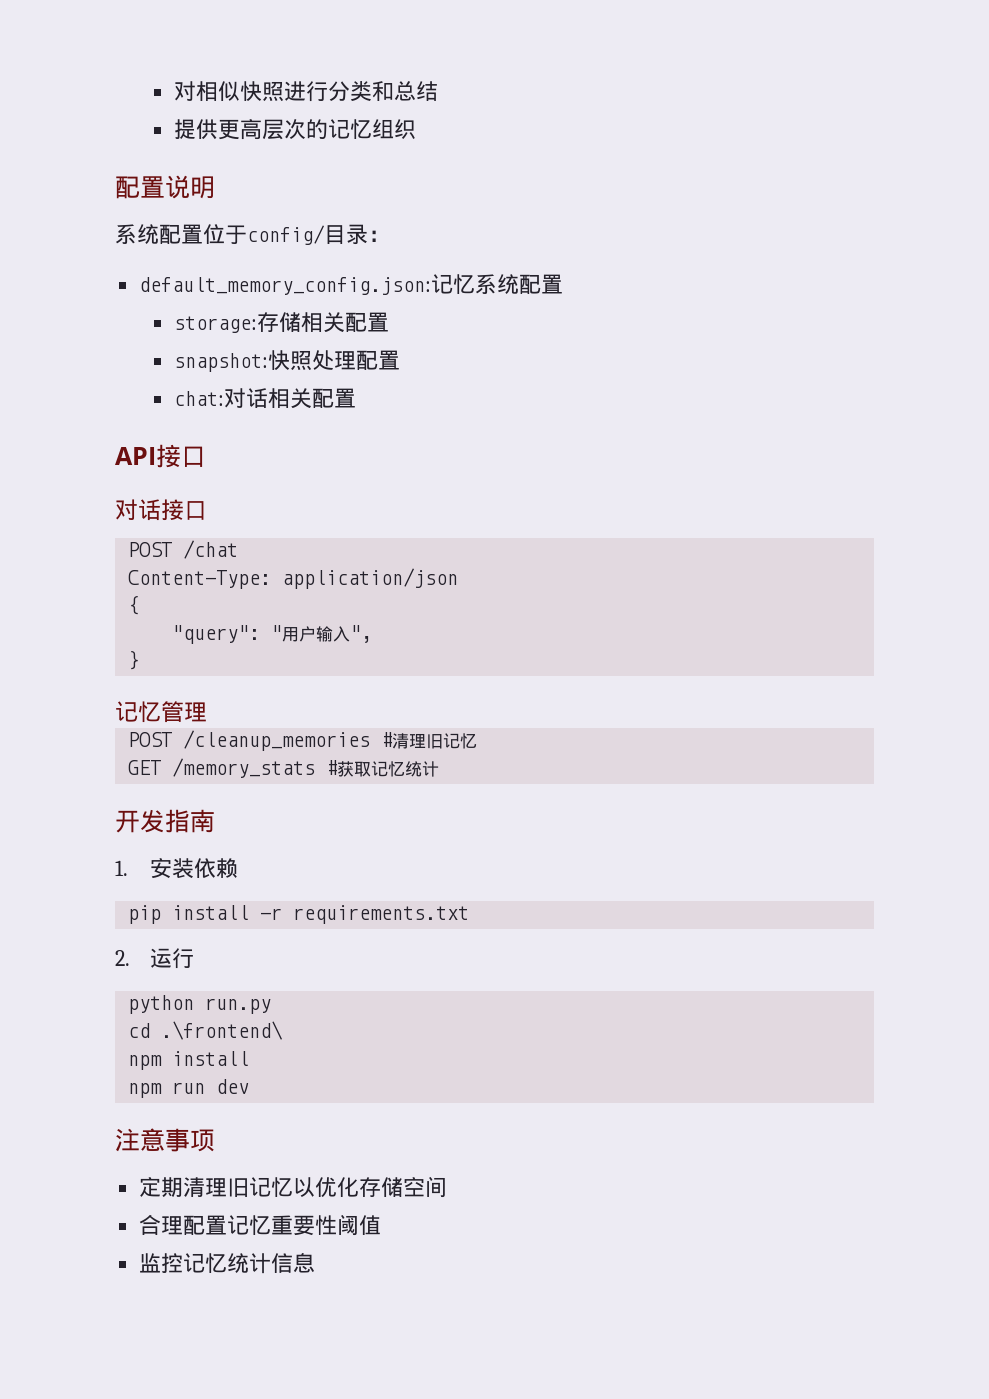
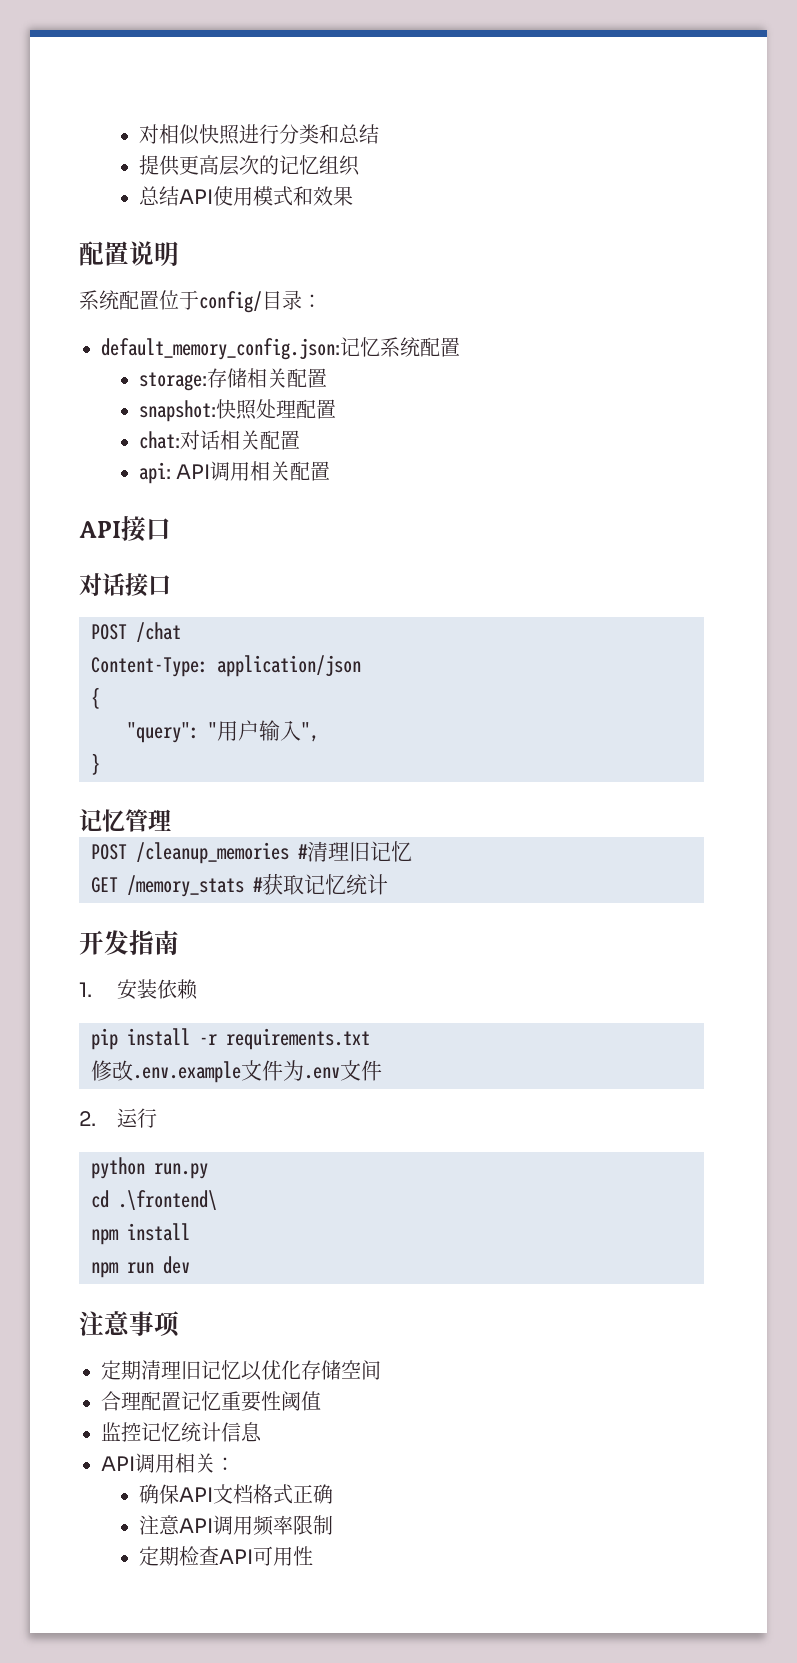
+ 总结API使用模式和效果
+ api: API调用相关配置
+ 修改.env.example文件为.env文件
+ API调用相关：
+ 确保API文档格式正确
+ 注意API调用频率限制
+ 定期检查API可用性

